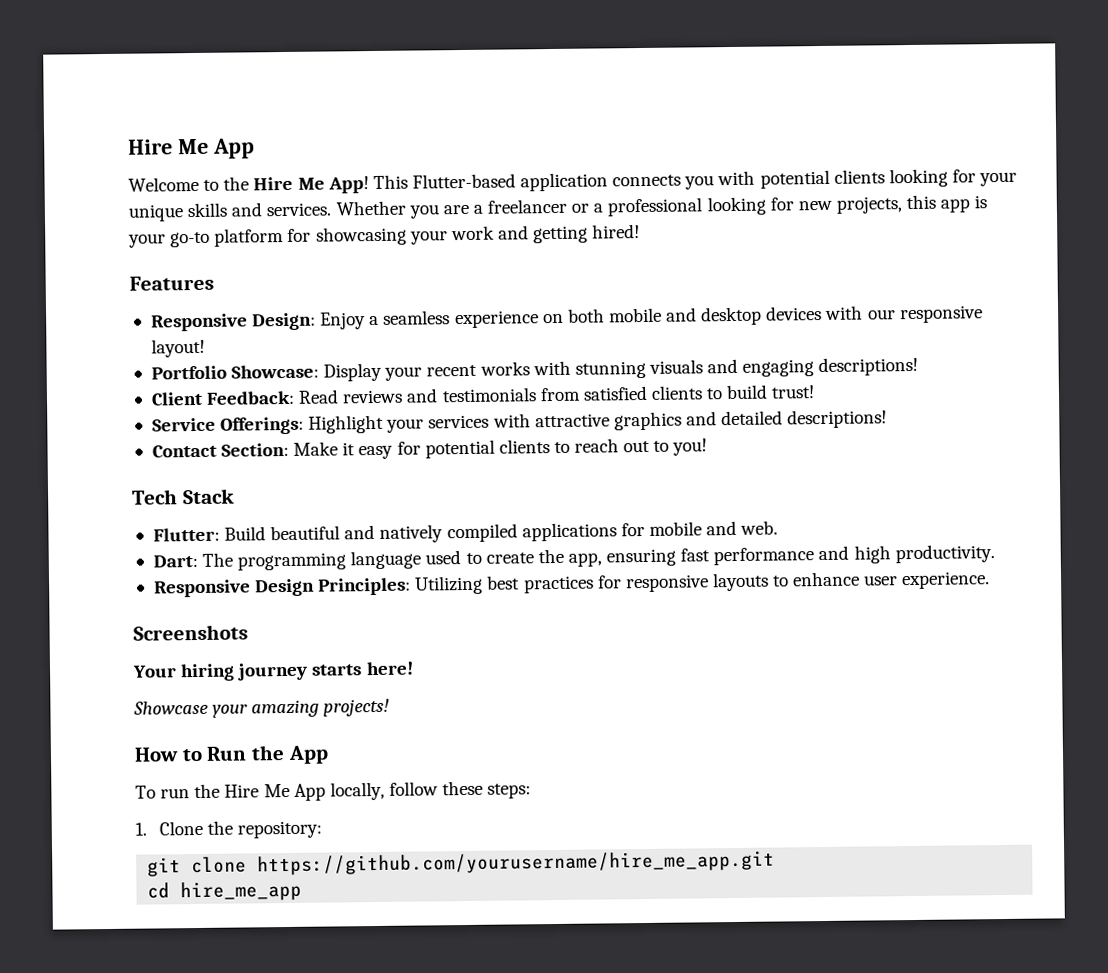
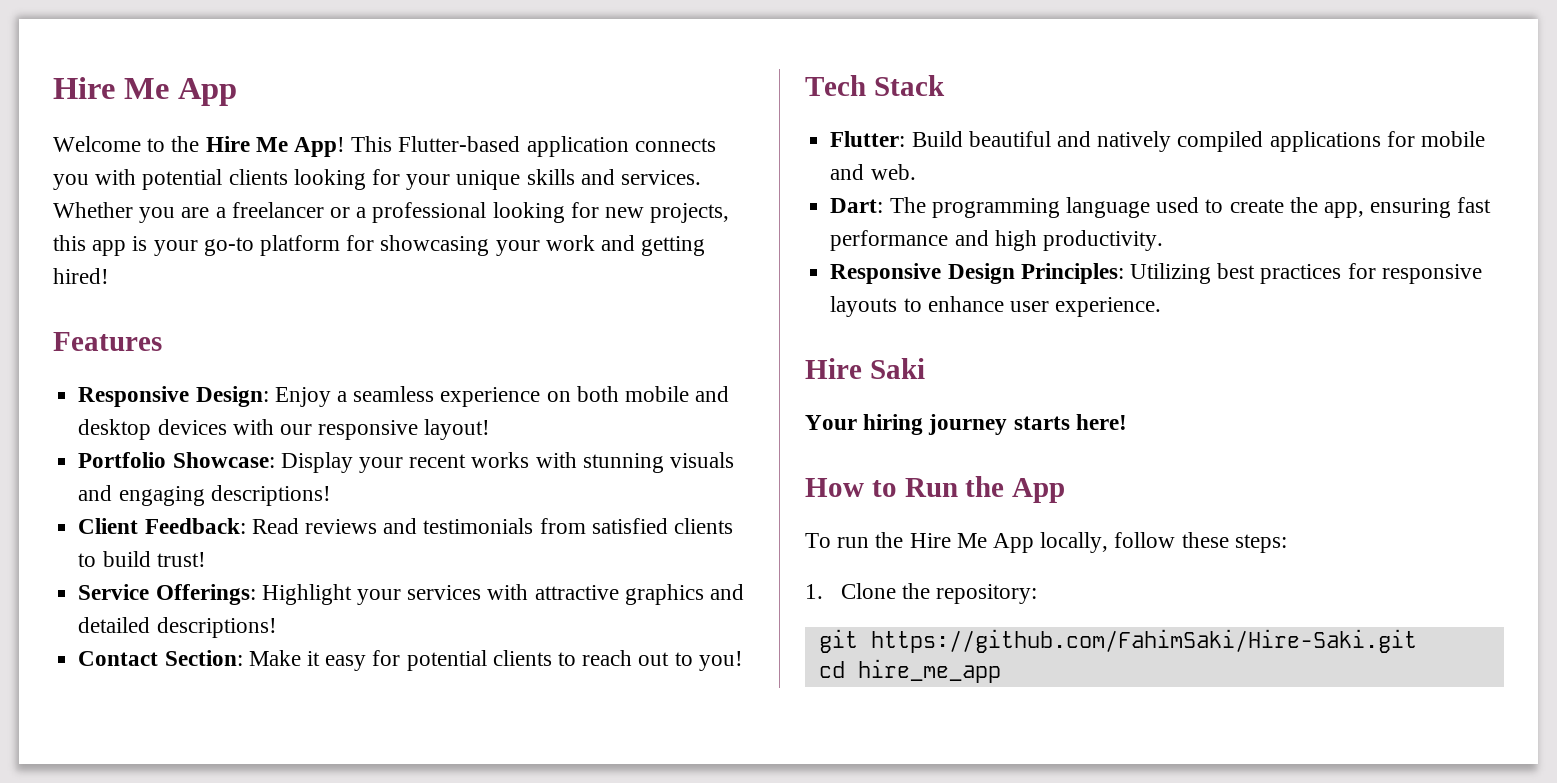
- Screenshots
+ Hire Saki
- Showcase your amazing projects!
- git clone https://github.com/yourusername/hire_me_app.git
+ git https://github.com/FahimSaki/Hire-Saki.git

